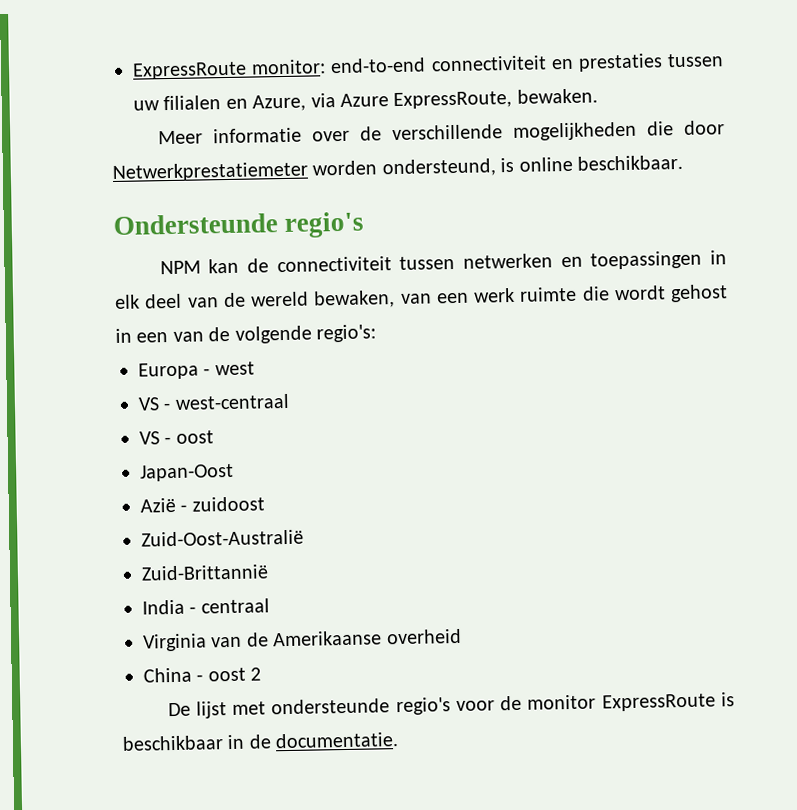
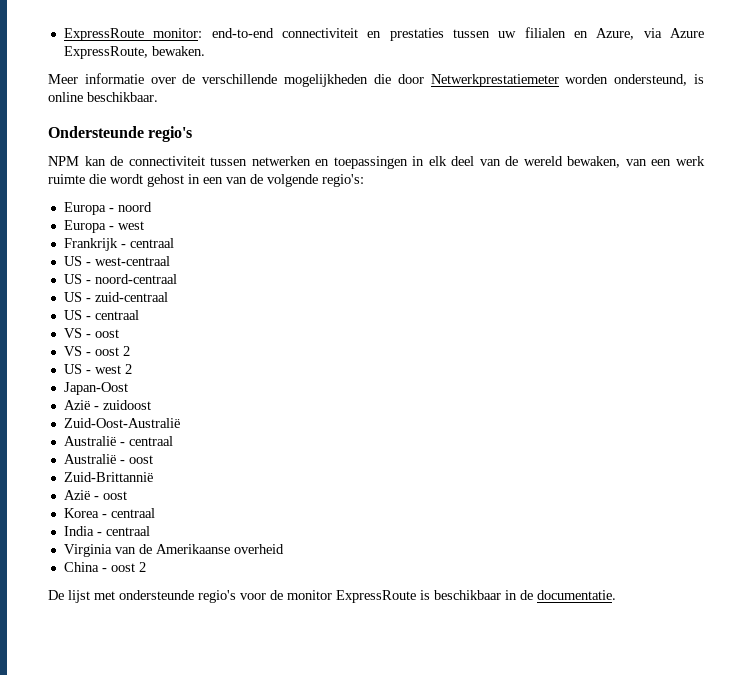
+ Europa - noord
- VS - west-centraal
+ Frankrijk - centraal
+ US - west-centraal
+ US - noord-centraal
+ US - zuid-centraal
+ US - centraal
  VS - oost
+ VS - oost 2
+ US - west 2
+ Australië - centraal
+ Australië - oost
  Zuid-Brittannië
+ Azië - oost
+ Korea - centraal

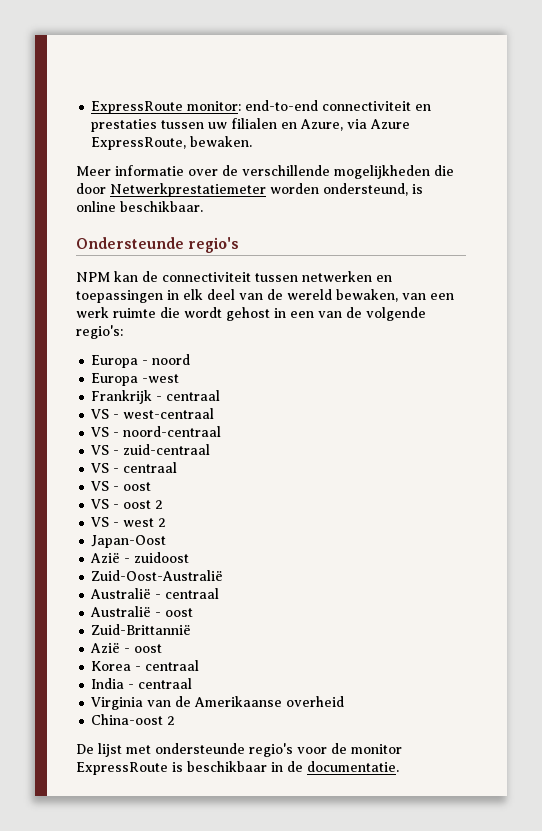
- Europa - west
+ Europa -west
- US - west-centraal
+ VS - west-centraal
- US - noord-centraal
+ VS - noord-centraal
- US - zuid-centraal
+ VS - zuid-centraal
- US - centraal
+ VS - centraal
- US - west 2
+ VS - west 2
- China - oost 2
+ China-oost 2

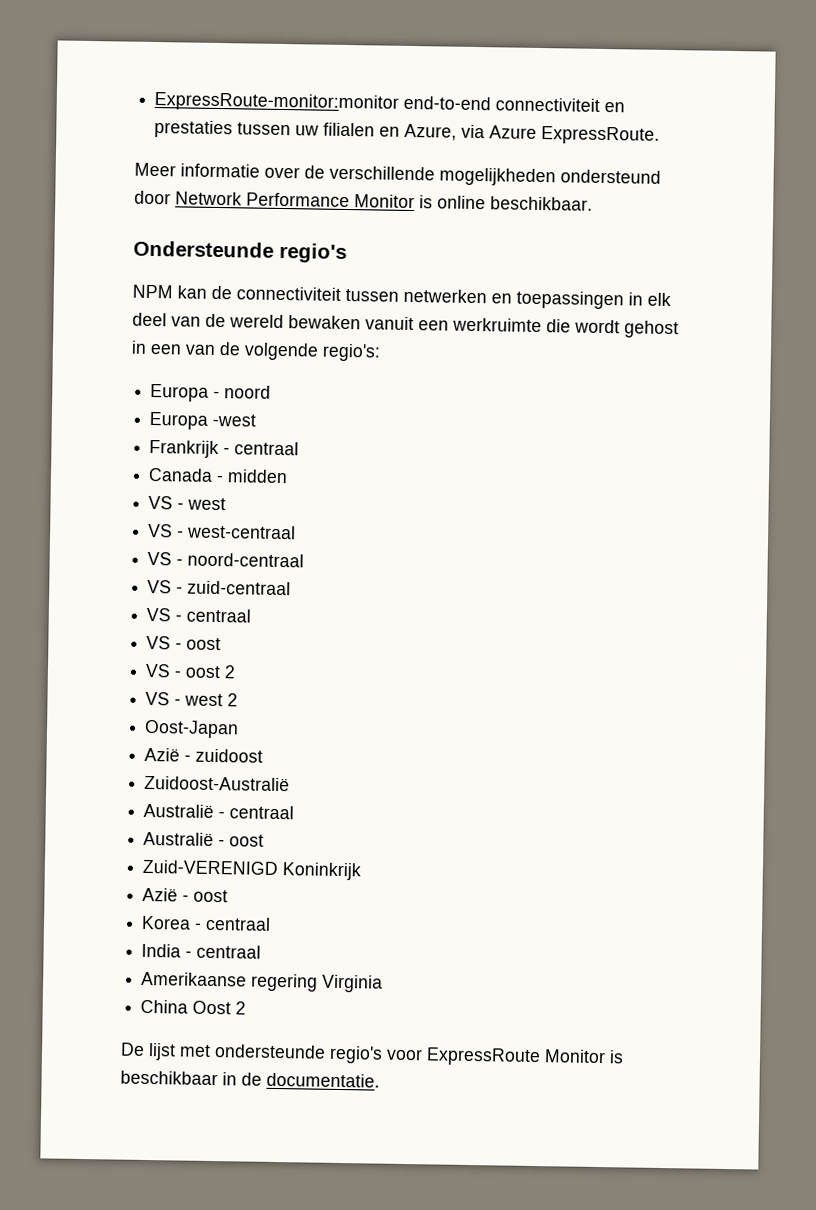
- ExpressRoute monitor: end-to-end connectiviteit en prestaties tussen uw filialen en Azure, via Azure ExpressRoute, bewaken.
+ ExpressRoute-monitor:monitor end-to-end connectiviteit en prestaties tussen uw filialen en Azure, via Azure ExpressRoute.
- Meer informatie over de verschillende mogelijkheden die door Netwerkprestatiemeter worden ondersteund, is online beschikbaar.
+ Meer informatie over de verschillende mogelijkheden ondersteund door Network Performance Monitor is online beschikbaar.
- NPM kan de connectiviteit tussen netwerken en toepassingen in elk deel van de wereld bewaken, van een werk ruimte die wordt gehost in een van de volgende regio's:
+ NPM kan de connectiviteit tussen netwerken en toepassingen in elk deel van de wereld bewaken vanuit een werkruimte die wordt gehost in een van de volgende regio's:
+ Canada - midden
+ VS - west
- Japan-Oost
+ Oost-Japan
- Zuid-Oost-Australië
+ Zuidoost-Australië
- Zuid-Brittannië
+ Zuid-VERENIGD Koninkrijk
- Virginia van de Amerikaanse overheid
- China-oost 2
+ Amerikaanse regering Virginia
+ China Oost 2
- De lijst met ondersteunde regio's voor de monitor ExpressRoute is beschikbaar in de documentatie.
+ De lijst met ondersteunde regio's voor ExpressRoute Monitor is beschikbaar in de documentatie.

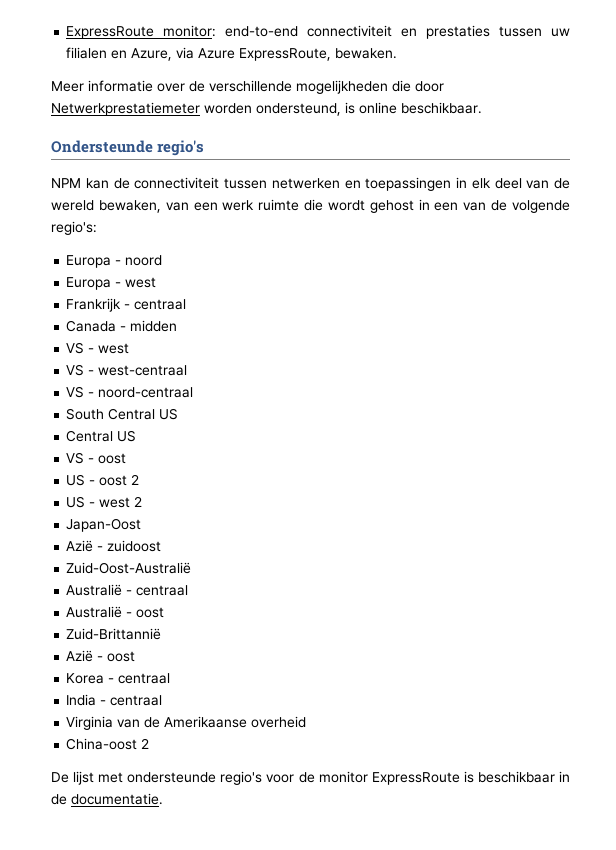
- ExpressRoute-monitor:monitor end-to-end connectiviteit en prestaties tussen uw filialen en Azure, via Azure ExpressRoute.
+ ExpressRoute monitor: end-to-end connectiviteit en prestaties tussen uw filialen en Azure, via Azure ExpressRoute, bewaken.
- Meer informatie over de verschillende mogelijkheden ondersteund door Network Performance Monitor is online beschikbaar.
+ Meer informatie over de verschillende mogelijkheden die door Netwerkprestatiemeter worden ondersteund, is online beschikbaar.
- NPM kan de connectiviteit tussen netwerken en toepassingen in elk deel van de wereld bewaken vanuit een werkruimte die wordt gehost in een van de volgende regio's:
+ NPM kan de connectiviteit tussen netwerken en toepassingen in elk deel van de wereld bewaken, van een werk ruimte die wordt gehost in een van de volgende regio's:
- Europa -west
+ Europa - west
- VS - zuid-centraal
- VS - centraal
+ South Central US
+ Central US
- VS - oost 2
+ US - oost 2
- VS - west 2
+ US - west 2
- Oost-Japan
+ Japan-Oost
- Zuidoost-Australië
+ Zuid-Oost-Australië
- Zuid-VERENIGD Koninkrijk
+ Zuid-Brittannië
- Amerikaanse regering Virginia
- China Oost 2
+ Virginia van de Amerikaanse overheid
+ China-oost 2
- De lijst met ondersteunde regio's voor ExpressRoute Monitor is beschikbaar in de documentatie.
+ De lijst met ondersteunde regio's voor de monitor ExpressRoute is beschikbaar in de documentatie.

